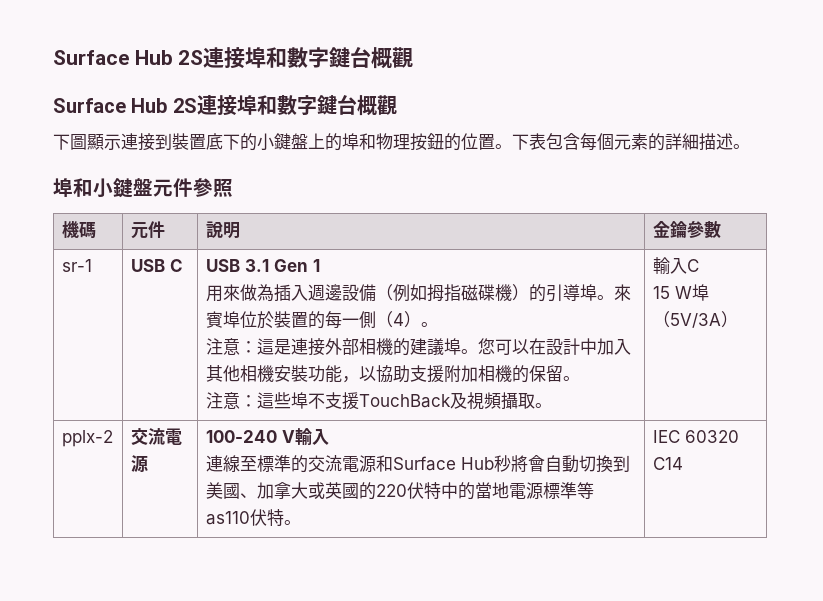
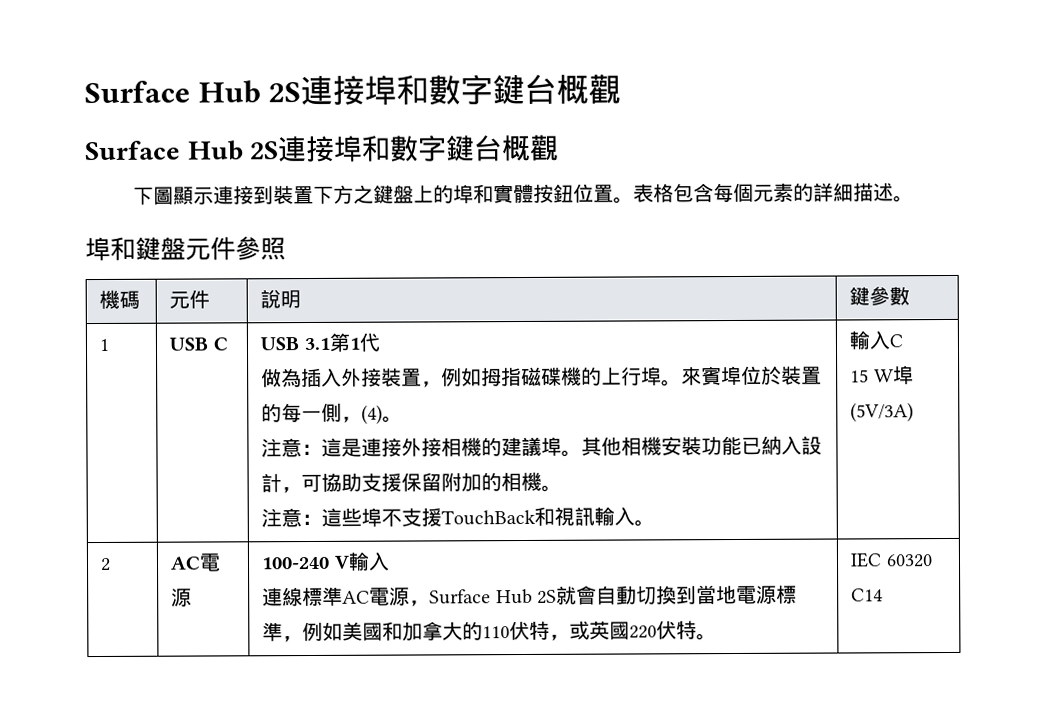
- 下圖顯示連接到裝置底下的小鍵盤上的埠和物理按鈕的位置。下表包含每個元素的詳細描述。
+ 下圖顯示連接到裝置下方之鍵盤上的埠和實體按鈕位置。表格包含每個元素的詳細描述。
- 埠和小鍵盤元件參照
+ 埠和鍵盤元件參照
- 機碼 | 元件 | 說明 | 金鑰參數
- sr-1
+ 機碼 | 元件 | 說明 | 鍵參數
+ 1
- USB 3.1 Gen 1
- 用來做為插入週邊設備（例如拇指磁碟機）的引導埠。
+ USB 3.1第1代
+ 做為插入外接裝置，例如拇指磁碟機的上行埠。
- 來賓埠位於裝置的每一側（4）。
+ 來賓埠位於裝置的每一側，(4)。
- 注意：這是連接外部相機的建議埠。
+ 注意：這是連接外接相機的建議埠。
- 您可以在設計中加入其他相機安裝功能，以協助支援附加相機的保留。
+ 其他相機安裝功能已納入設計，可協助支援保留附加的相機。
- 注意：這些埠不支援TouchBack及視頻攝取。
+ 注意：這些埠不支援TouchBack和視訊輸入。
- 15 W埠（5V/3A）
- pplx-2 | 交流電源 | 100-240 V輸入
- 連線至標準的交流電源和Surface Hub秒將會自動切換到美國、加拿大或英國的220伏特中的當地電源標準等as110伏特。 | IEC 60320 C14
+ 15 W埠(5V/3A)
+ 2 | AC電源 | 100-240 V輸入
+ 連線標準AC電源，Surface Hub 2S就會自動切換到當地電源標準，例如美國和加拿大的110伏特，或英國220伏特。 | IEC 60320 C14

